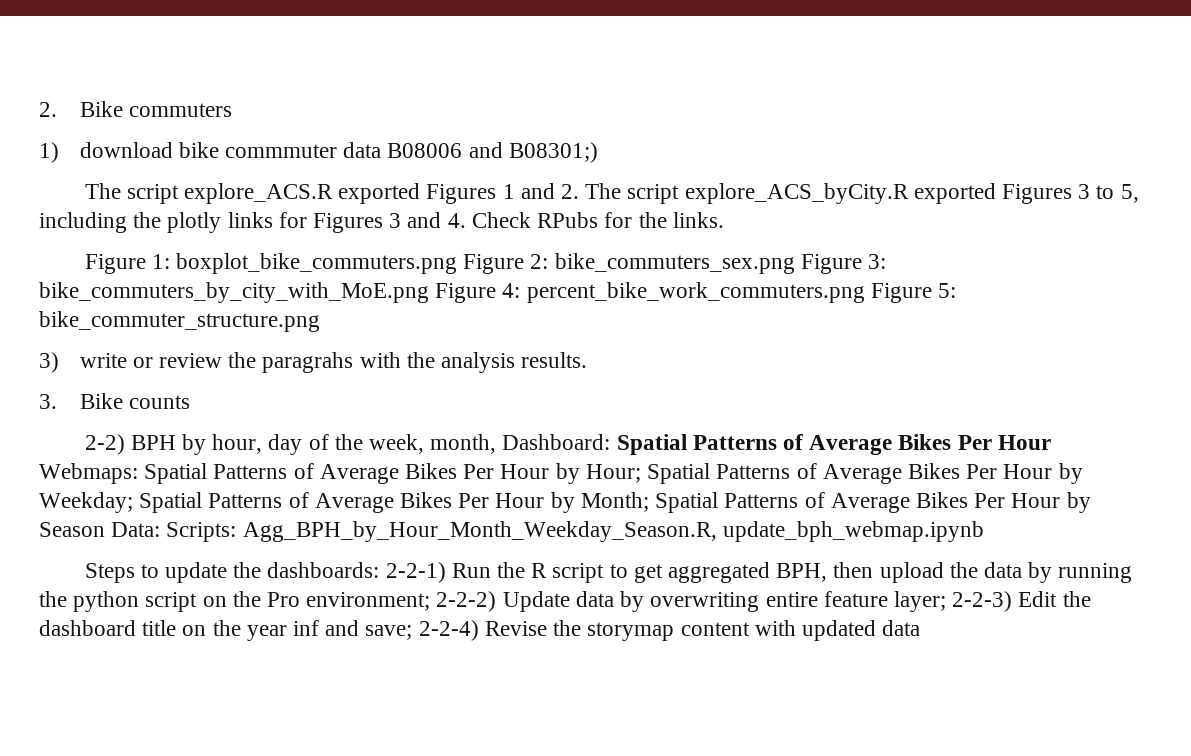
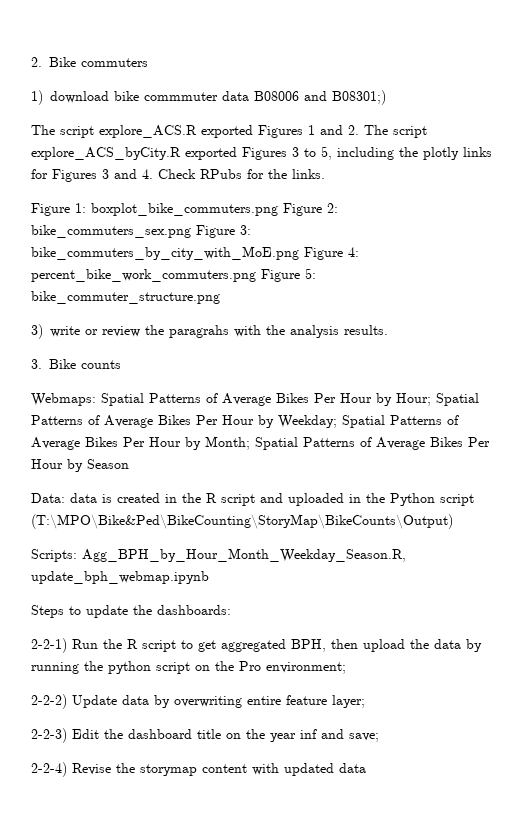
- 2-2) BPH by hour, day of the week, month, Dashboard: Spatial Patterns of Average Bikes Per Hour Webmaps: Spatial Patterns of Average Bikes Per Hour by Hour; Spatial Patterns of Average Bikes Per Hour by Weekday; Spatial Patterns of Average Bikes Per Hour by Month; Spatial Patterns of Average Bikes Per Hour by Season Data: Scripts: Agg_BPH_by_Hour_Month_Weekday_Season.R, update_bph_webmap.ipynb
+ Webmaps: Spatial Patterns of Average Bikes Per Hour by Hour; Spatial Patterns of Average Bikes Per Hour by Weekday; Spatial Patterns of Average Bikes Per Hour by Month; Spatial Patterns of Average Bikes Per Hour by Season
+ Data: data is created in the R script and uploaded in the Python script (T:\MPO\Bike&Ped\BikeCounting\StoryMap\BikeCounts\Output)
+ Scripts: Agg_BPH_by_Hour_Month_Weekday_Season.R, update_bph_webmap.ipynb
- Steps to update the dashboards: 2-2-1) Run the R script to get aggregated BPH, then upload the data by running the python script on the Pro environment; 2-2-2) Update data by overwriting entire feature layer; 2-2-3) Edit the dashboard title on the year inf and save; 2-2-4) Revise the storymap content with updated data
+ Steps to update the dashboards:
+ 2-2-1) Run the R script to get aggregated BPH, then upload the data by running the python script on the Pro environment;
+ 2-2-2) Update data by overwriting entire feature layer;
+ 2-2-3) Edit the dashboard title on the year inf and save;
+ 2-2-4) Revise the storymap content with updated data

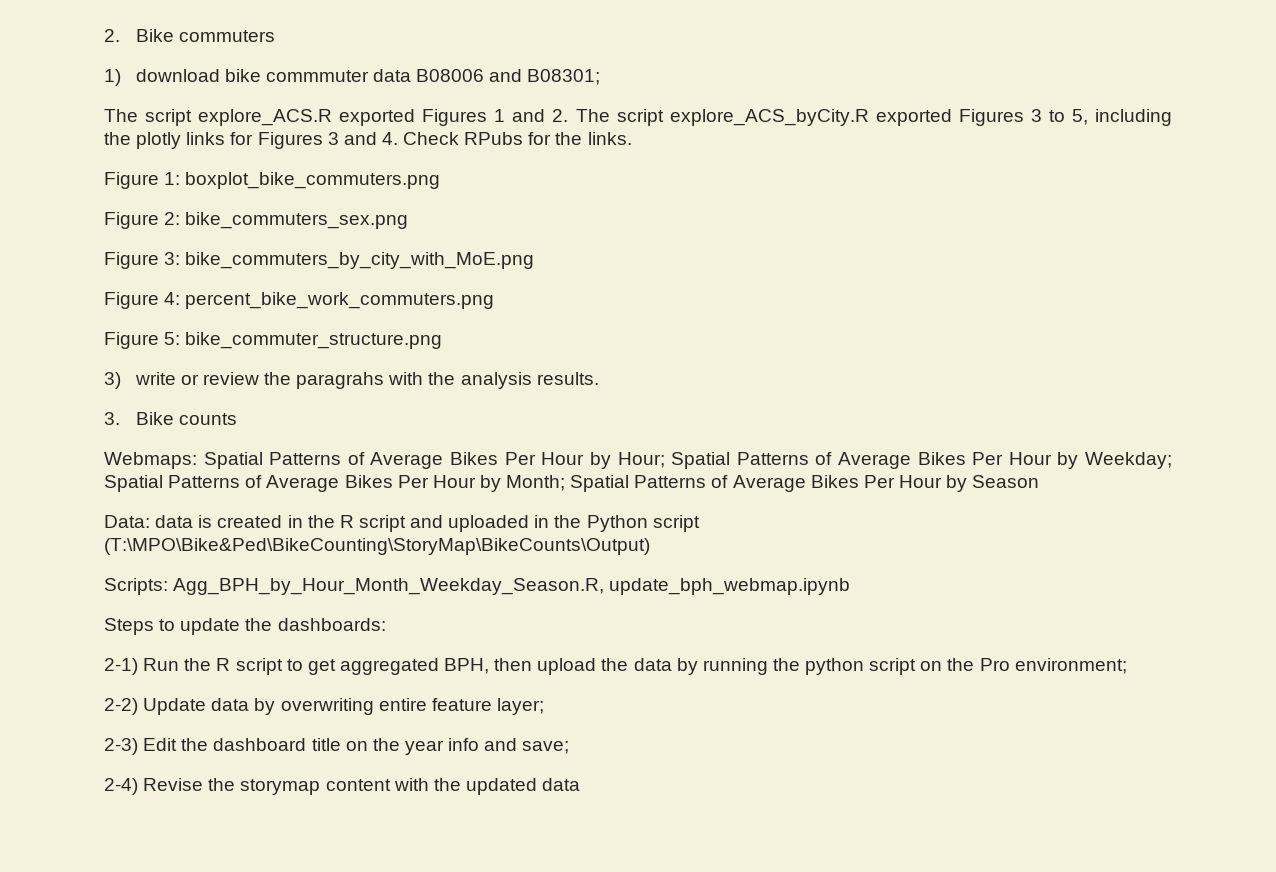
- 1) download bike commmuter data B08006 and B08301;)
+ 1) download bike commmuter data B08006 and B08301;
- Figure 1: boxplot_bike_commuters.png Figure 2: bike_commuters_sex.png Figure 3: bike_commuters_by_city_with_MoE.png Figure 4: percent_bike_work_commuters.png Figure 5: bike_commuter_structure.png
+ Figure 1: boxplot_bike_commuters.png
+ Figure 2: bike_commuters_sex.png
+ Figure 3: bike_commuters_by_city_with_MoE.png
+ Figure 4: percent_bike_work_commuters.png
+ Figure 5: bike_commuter_structure.png
- 2-2-1) Run the R script to get aggregated BPH, then upload the data by running the python script on the Pro environment;
+ 2-1) Run the R script to get aggregated BPH, then upload the data by running the python script on the Pro environment;
- 2-2-2) Update data by overwriting entire feature layer;
+ 2-2) Update data by overwriting entire feature layer;
- 2-2-3) Edit the dashboard title on the year inf and save;
+ 2-3) Edit the dashboard title on the year info and save;
- 2-2-4) Revise the storymap content with updated data
+ 2-4) Revise the storymap content with the updated data

